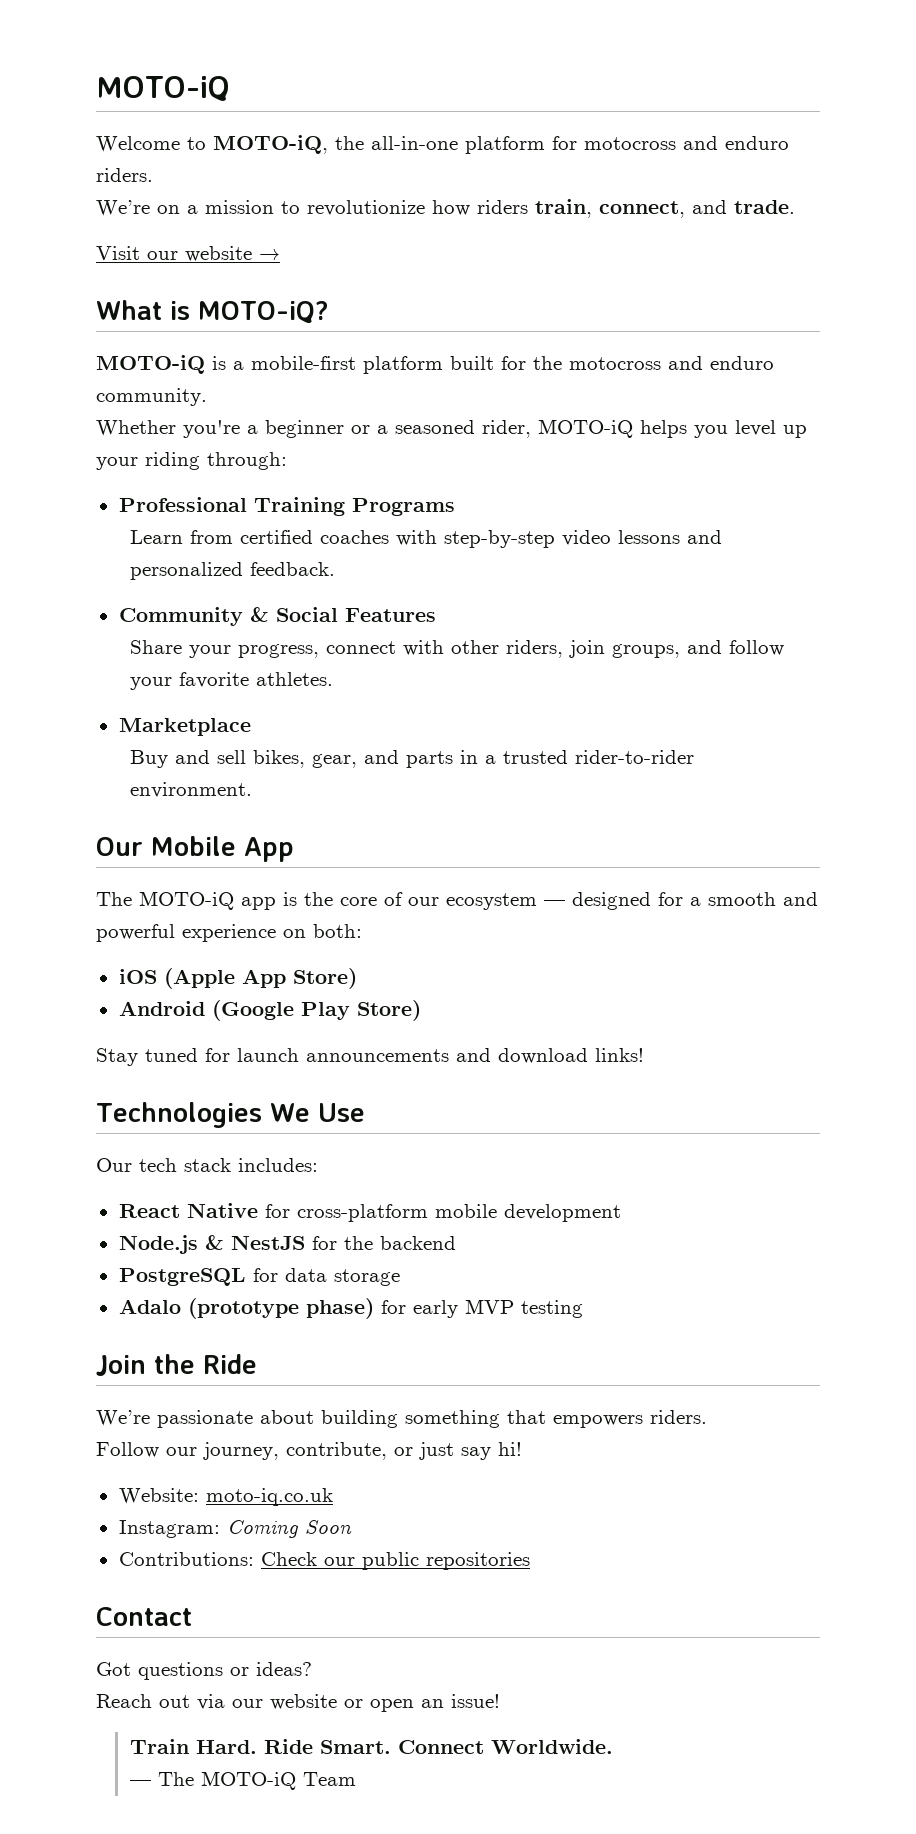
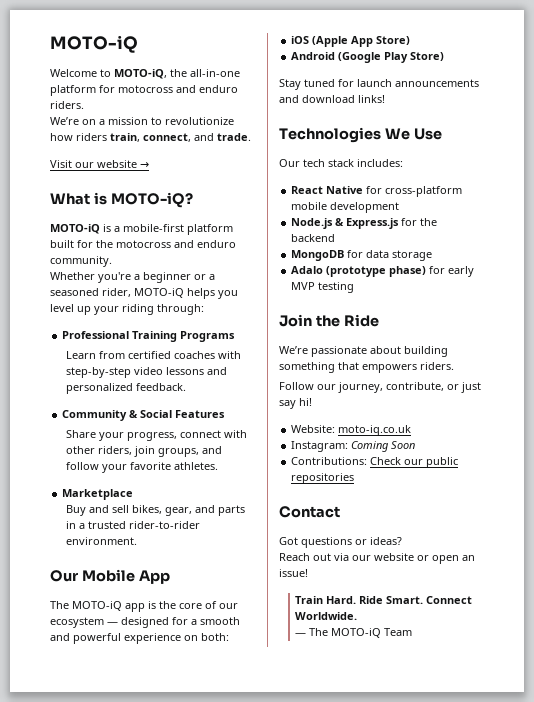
- Node.js & NestJS for the backend
+ Node.js & Express.js for the backend
- PostgreSQL for data storage
+ MongoDB for data storage

